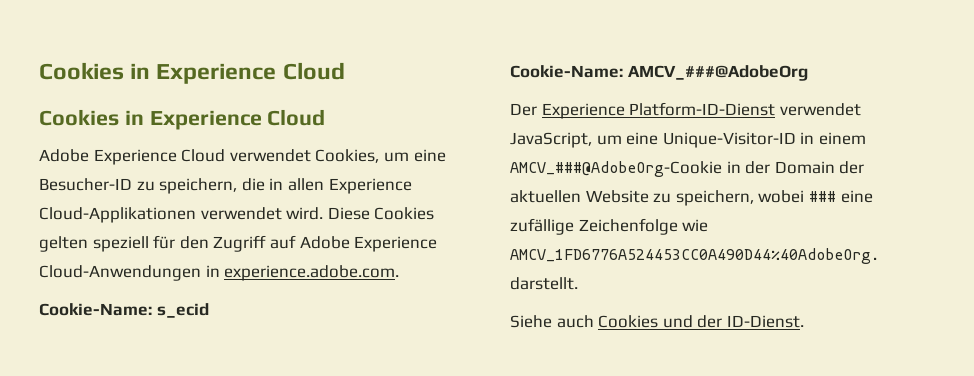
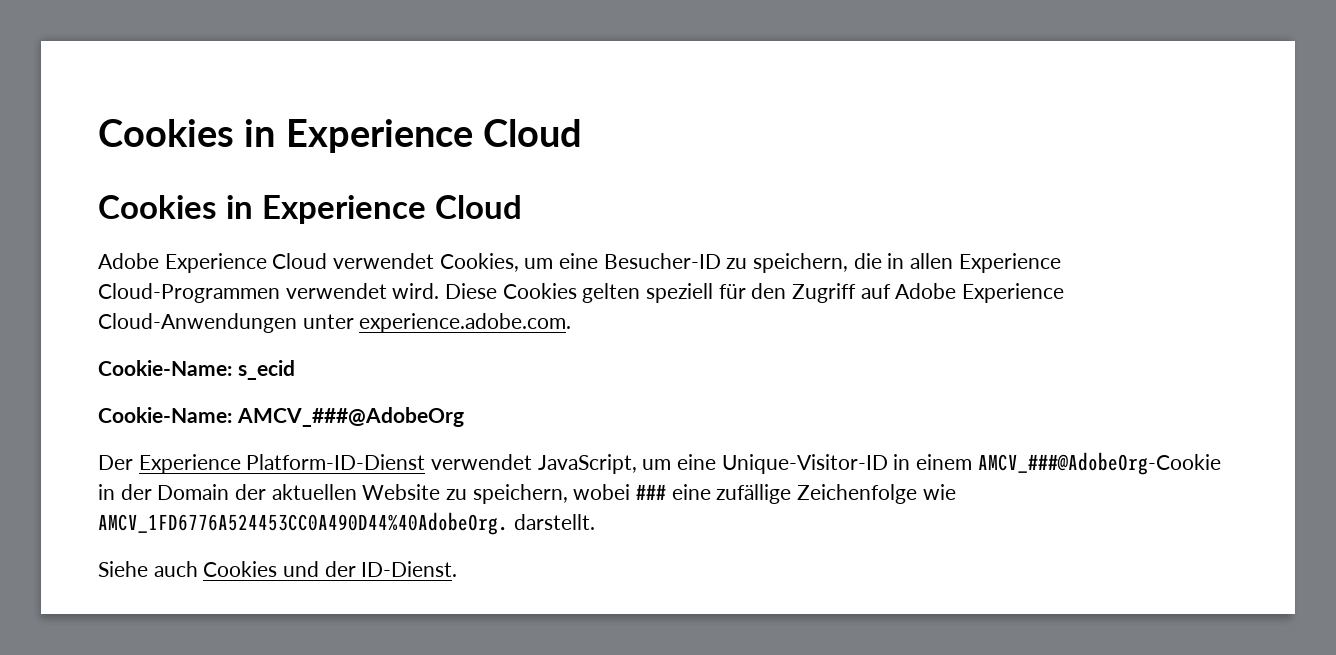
- Adobe Experience Cloud verwendet Cookies, um eine Besucher-ID zu speichern, die in allen Experience Cloud-Applikationen verwendet wird.
+ Adobe Experience Cloud verwendet Cookies, um eine Besucher-ID zu speichern, die in allen Experience Cloud-Programmen verwendet wird.
- Diese Cookies gelten speziell für den Zugriff auf Adobe Experience Cloud-Anwendungen in experience.adobe.com.
+ Diese Cookies gelten speziell für den Zugriff auf Adobe Experience Cloud-Anwendungen unter experience.adobe.com.

